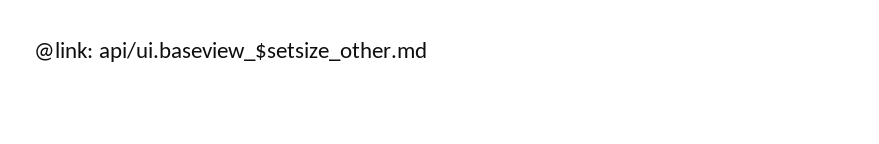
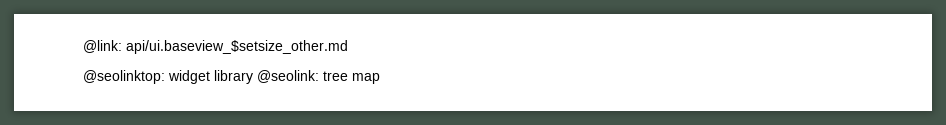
+ @seolinktop: widget library @seolink: tree map

